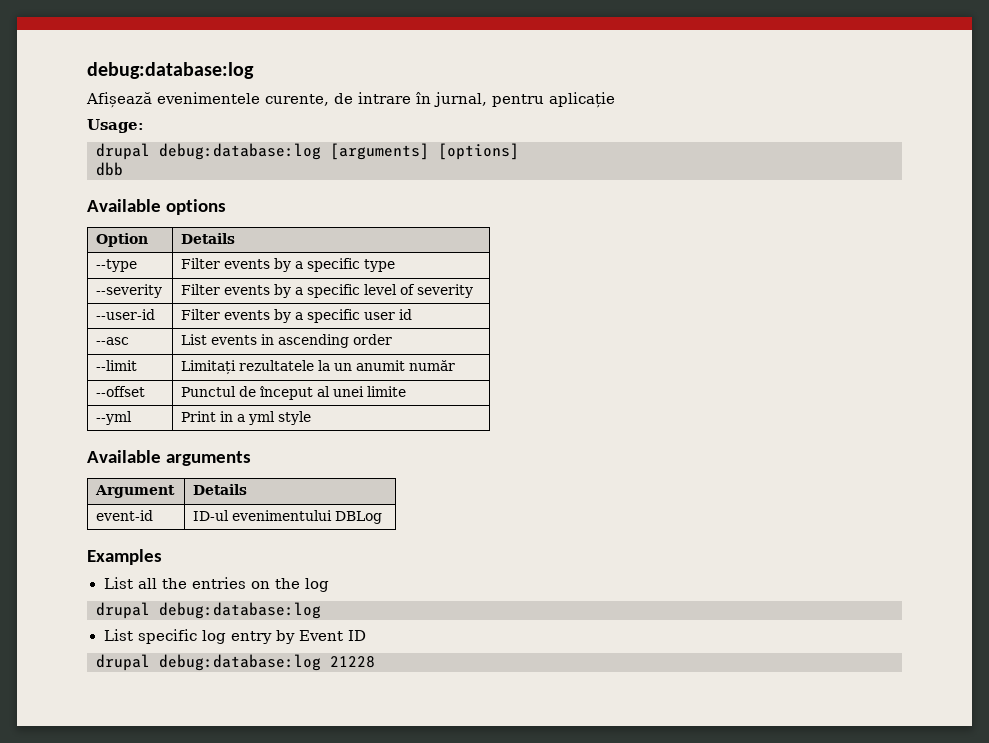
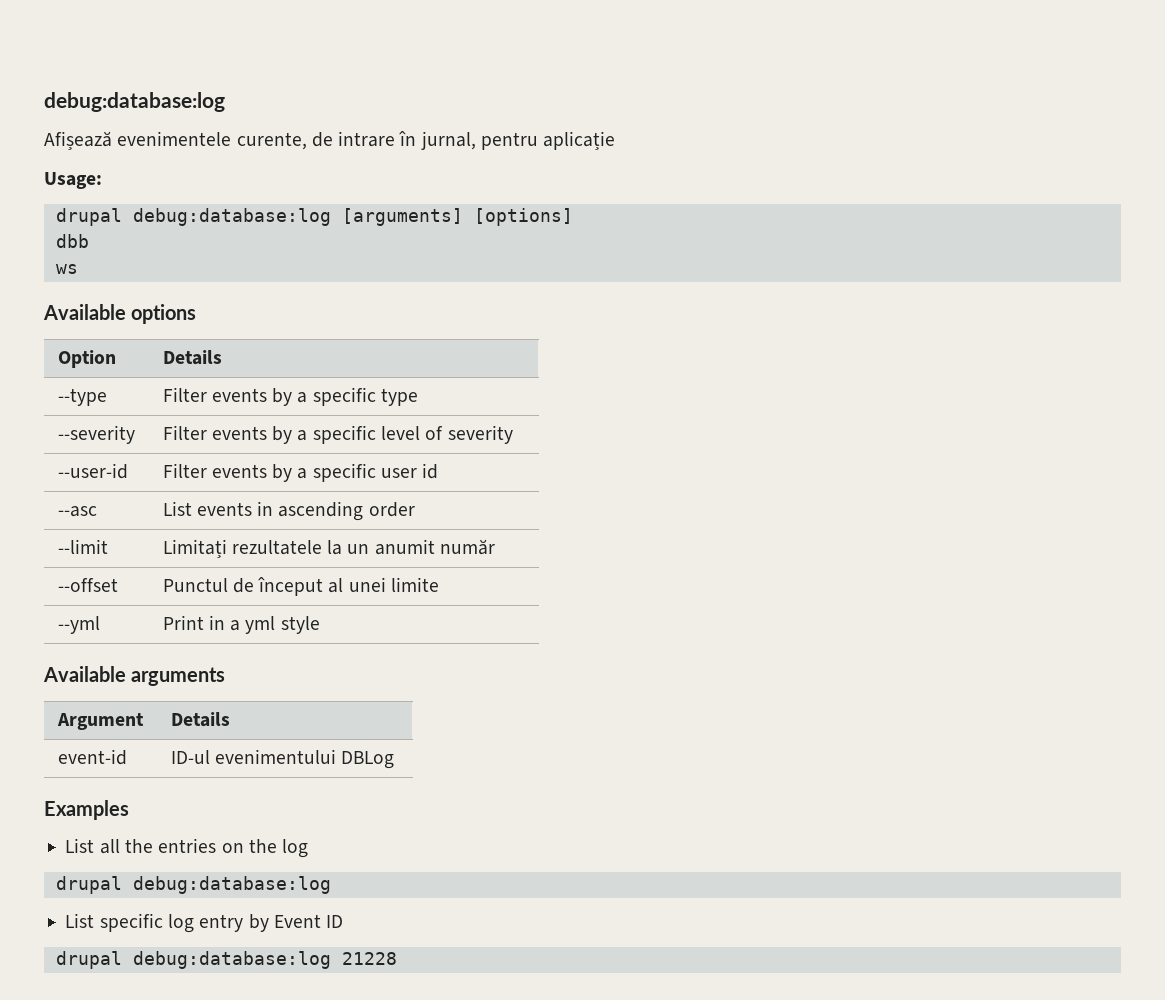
+ ws

